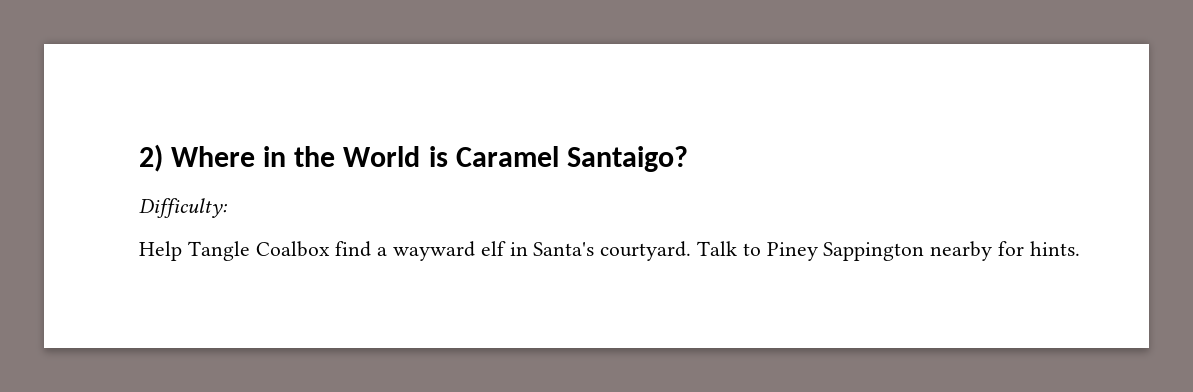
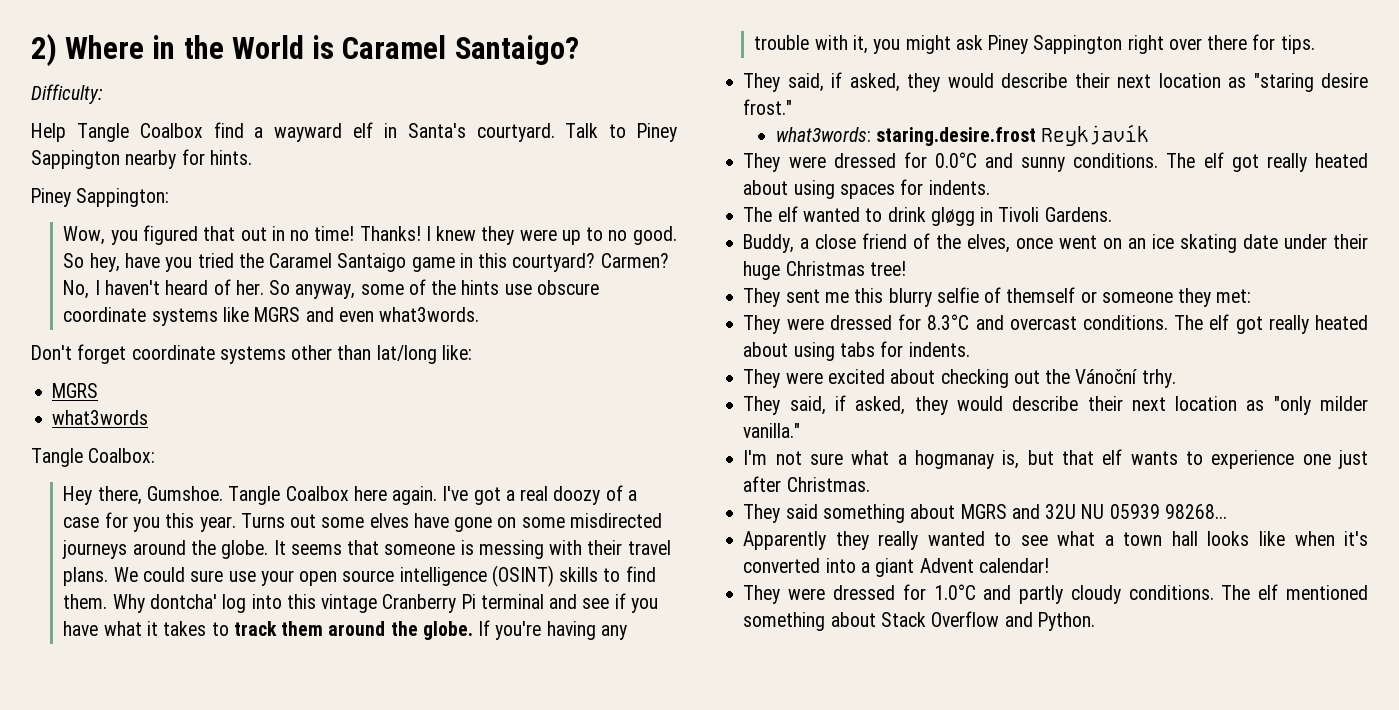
+ Piney Sappington:
+ Wow, you figured that out in no time! Thanks! I knew they were up to no good. So hey, have you tried the Caramel Santaigo game in this courtyard? Carmen? No, I haven't heard of her. So anyway, some of the hints use obscure coordinate systems like MGRS and even what3words.
+ Don't forget coordinate systems other than lat/long like:
+ MGRS
+ what3words
+ Tangle Coalbox:
+ Hey there, Gumshoe. Tangle Coalbox here again. I've got a real doozy of a case for you this year. Turns out some elves have gone on some misdirected journeys around the globe. It seems that someone is messing with their travel plans. We could sure use your open source intelligence (OSINT) skills to find them. Why dontcha' log into this vintage Cranberry Pi terminal and see if you have what it takes to track them around the globe. If you're having any trouble with it, you might ask Piney Sappington right over there for tips.
+ They said, if asked, they would describe their next location as "staring desire frost."
+ what3words: staring.desire.frost Reykjavík
+ They were dressed for 0.0°C and sunny conditions. The elf got really heated about using spaces for indents.
+ The elf wanted to drink gløgg in Tivoli Gardens.
+ Buddy, a close friend of the elves, once went on an ice skating date under their huge Christmas tree!
+ They sent me this blurry selfie of themself or someone they met:
+ They were dressed for 8.3°C and overcast conditions. The elf got really heated about using tabs for indents.
+ They were excited about checking out the Vánoční trhy.
+ They said, if asked, they would describe their next location as "only milder vanilla."
+ I'm not sure what a hogmanay is, but that elf wants to experience one just after Christmas.
+ They said something about MGRS and 32U NU 05939 98268...
+ Apparently they really wanted to see what a town hall looks like when it's converted into a giant Advent calendar!
+ They were dressed for 1.0°C and partly cloudy conditions. The elf mentioned something about Stack Overflow and Python.

